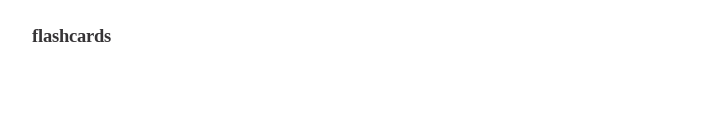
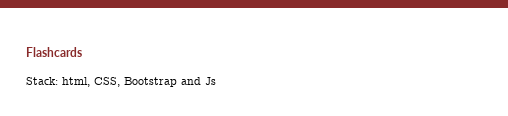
- flashcards
+ Flashcards
+ Stack: html, CSS, Bootstrap and Js

